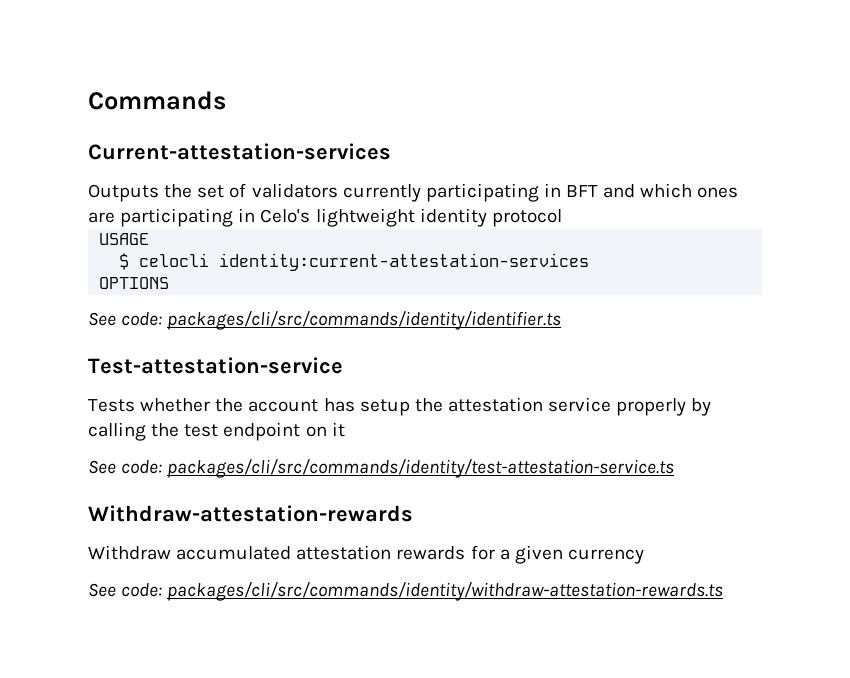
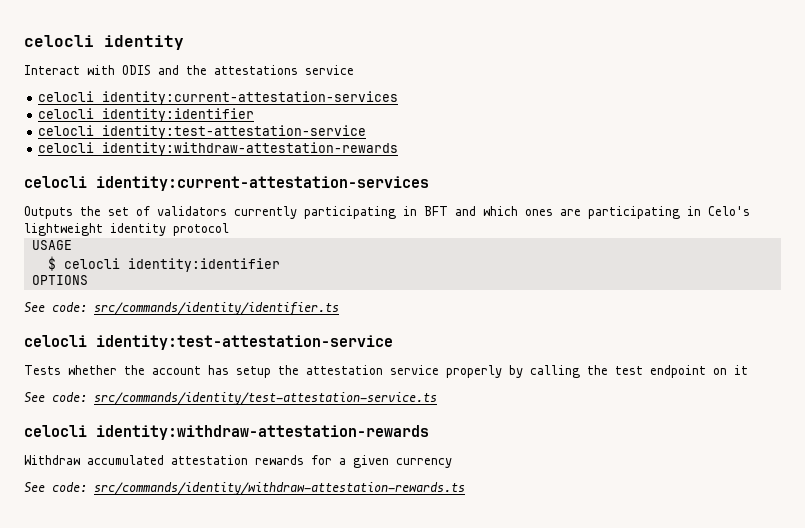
- Commands
- Current-attestation-services
+ celocli identity
+ Interact with ODIS and the attestations service
+ celocli identity:current-attestation-services
+ celocli identity:identifier
+ celocli identity:test-attestation-service
+ celocli identity:withdraw-attestation-rewards
+ celocli identity:current-attestation-services
- $ celocli identity:current-attestation-services
+ $ celocli identity:identifier
- See code: packages/cli/src/commands/identity/identifier.ts
- Test-attestation-service
+ See code: src/commands/identity/identifier.ts
+ celocli identity:test-attestation-service
- See code: packages/cli/src/commands/identity/test-attestation-service.ts
- Withdraw-attestation-rewards
+ See code: src/commands/identity/test-attestation-service.ts
+ celocli identity:withdraw-attestation-rewards
- See code: packages/cli/src/commands/identity/withdraw-attestation-rewards.ts
+ See code: src/commands/identity/withdraw-attestation-rewards.ts

